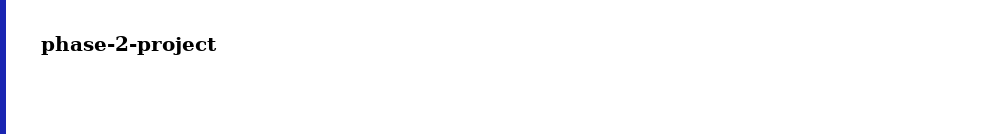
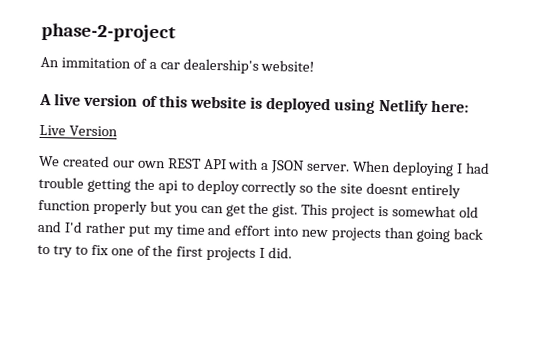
+ An immitation of a car dealership's website!
+ A live version of this website is deployed using Netlify here:
+ Live Version
+ We created our own REST API with a JSON server. When deploying I had trouble getting the api to deploy correctly so the site doesnt entirely function properly but you can get the gist. This project is somewhat old and I'd rather put my time and effort into new projects than going back to try to fix one of the first projects I did.

